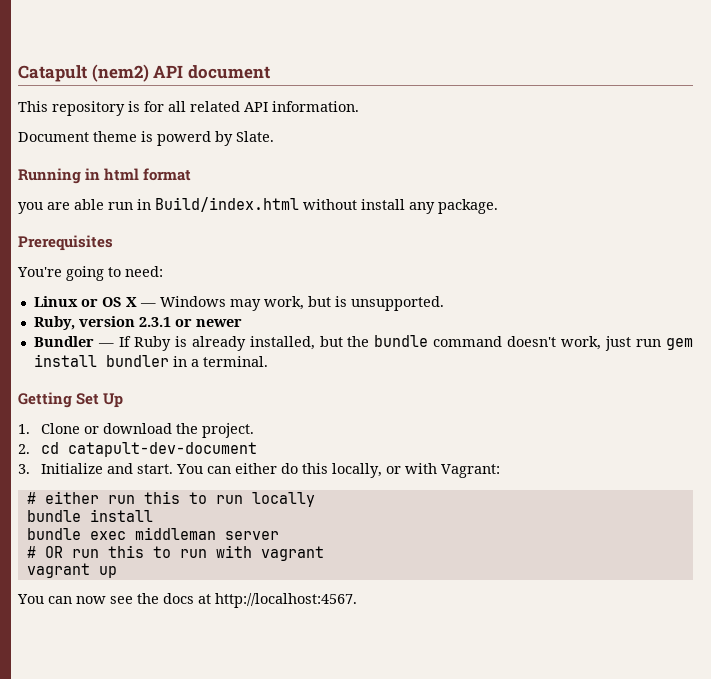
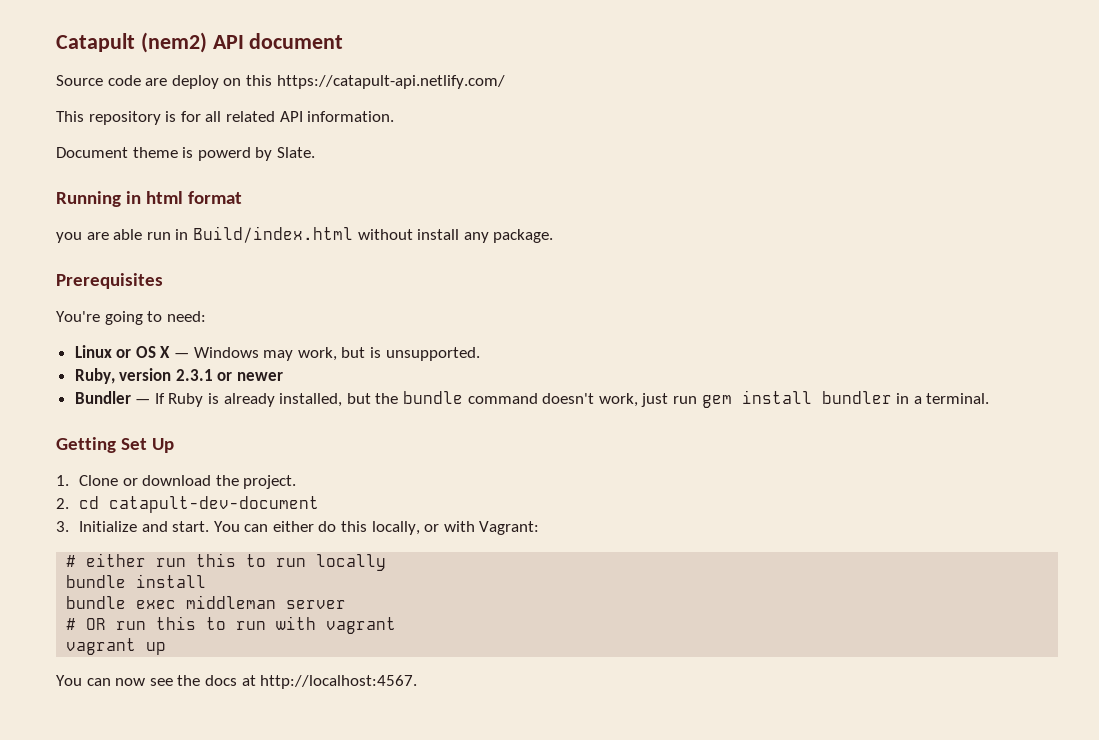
+ Source code are deploy on this https://catapult-api.netlify.com/

